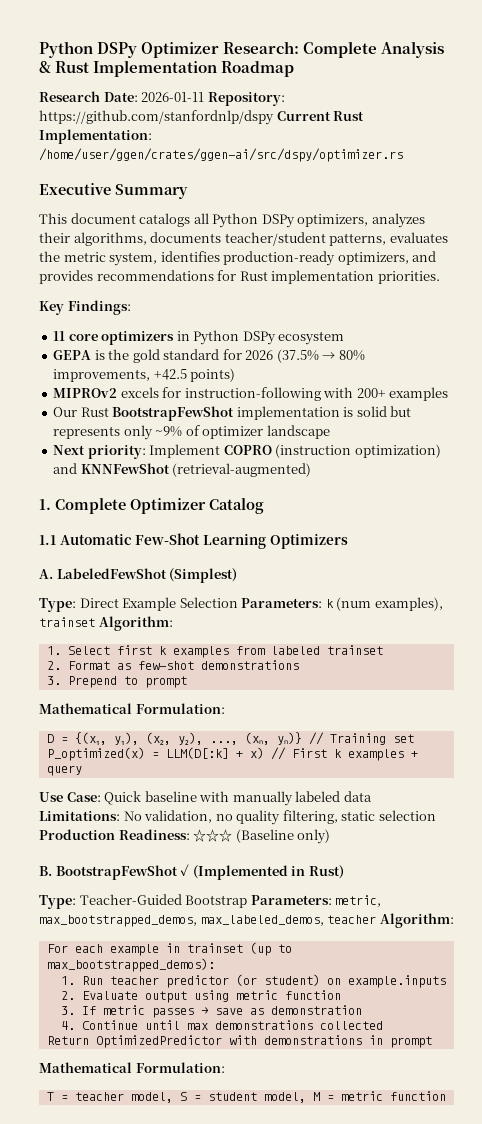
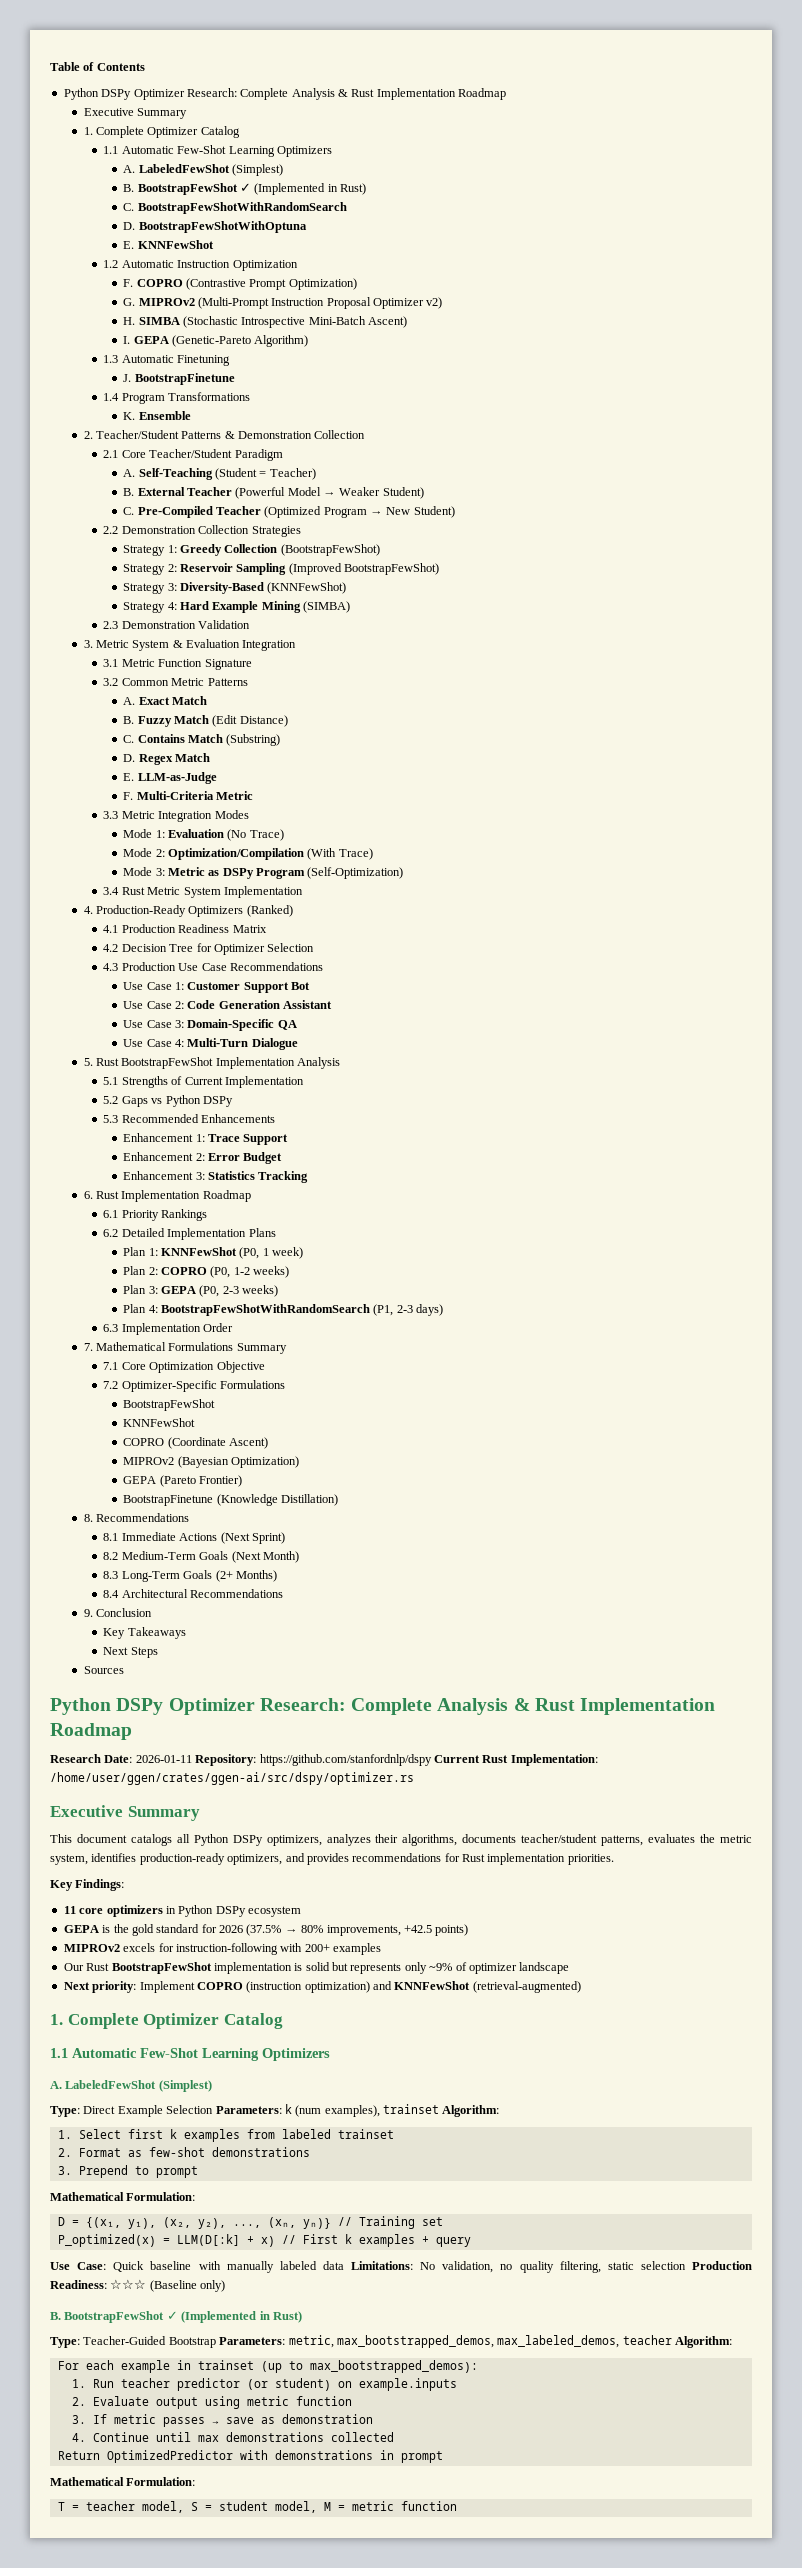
+ Table of Contents
+ Python DSPy Optimizer Research: Complete Analysis & Rust Implementation Roadmap
+ Executive Summary
+ 1. Complete Optimizer Catalog
+ 1.1 Automatic Few-Shot Learning Optimizers
+ A. LabeledFewShot (Simplest)
+ B. BootstrapFewShot ✓ (Implemented in Rust)
+ C. BootstrapFewShotWithRandomSearch
+ D. BootstrapFewShotWithOptuna
+ E. KNNFewShot
+ 1.2 Automatic Instruction Optimization
+ F. COPRO (Contrastive Prompt Optimization)
+ G. MIPROv2 (Multi-Prompt Instruction Proposal Optimizer v2)
+ H. SIMBA (Stochastic Introspective Mini-Batch Ascent)
+ I. GEPA (Genetic-Pareto Algorithm)
+ 1.3 Automatic Finetuning
+ J. BootstrapFinetune
+ 1.4 Program Transformations
+ K. Ensemble
+ 2. Teacher/Student Patterns & Demonstration Collection
+ 2.1 Core Teacher/Student Paradigm
+ A. Self-Teaching (Student = Teacher)
+ B. External Teacher (Powerful Model → Weaker Student)
+ C. Pre-Compiled Teacher (Optimized Program → New Student)
+ 2.2 Demonstration Collection Strategies
+ Strategy 1: Greedy Collection (BootstrapFewShot)
+ Strategy 2: Reservoir Sampling (Improved BootstrapFewShot)
+ Strategy 3: Diversity-Based (KNNFewShot)
+ Strategy 4: Hard Example Mining (SIMBA)
+ 2.3 Demonstration Validation
+ 3. Metric System & Evaluation Integration
+ 3.1 Metric Function Signature
+ 3.2 Common Metric Patterns
+ A. Exact Match
+ B. Fuzzy Match (Edit Distance)
+ C. Contains Match (Substring)
+ D. Regex Match
+ E. LLM-as-Judge
+ F. Multi-Criteria Metric
+ 3.3 Metric Integration Modes
+ Mode 1: Evaluation (No Trace)
+ Mode 2: Optimization/Compilation (With Trace)
+ Mode 3: Metric as DSPy Program (Self-Optimization)
+ 3.4 Rust Metric System Implementation
+ 4. Production-Ready Optimizers (Ranked)
+ 4.1 Production Readiness Matrix
+ 4.2 Decision Tree for Optimizer Selection
+ 4.3 Production Use Case Recommendations
+ Use Case 1: Customer Support Bot
+ Use Case 2: Code Generation Assistant
+ Use Case 3: Domain-Specific QA
+ Use Case 4: Multi-Turn Dialogue
+ 5. Rust BootstrapFewShot Implementation Analysis
+ 5.1 Strengths of Current Implementation
+ 5.2 Gaps vs Python DSPy
+ 5.3 Recommended Enhancements
+ Enhancement 1: Trace Support
+ Enhancement 2: Error Budget
+ Enhancement 3: Statistics Tracking
+ 6. Rust Implementation Roadmap
+ 6.1 Priority Rankings
+ 6.2 Detailed Implementation Plans
+ Plan 1: KNNFewShot (P0, 1 week)
+ Plan 2: COPRO (P0, 1-2 weeks)
+ Plan 3: GEPA (P0, 2-3 weeks)
+ Plan 4: BootstrapFewShotWithRandomSearch (P1, 2-3 days)
+ 6.3 Implementation Order
+ 7. Mathematical Formulations Summary
+ 7.1 Core Optimization Objective
+ 7.2 Optimizer-Specific Formulations
+ BootstrapFewShot
+ KNNFewShot
+ COPRO (Coordinate Ascent)
+ MIPROv2 (Bayesian Optimization)
+ GEPA (Pareto Frontier)
+ BootstrapFinetune (Knowledge Distillation)
+ 8. Recommendations
+ 8.1 Immediate Actions (Next Sprint)
+ 8.2 Medium-Term Goals (Next Month)
+ 8.3 Long-Term Goals (2+ Months)
+ 8.4 Architectural Recommendations
+ 9. Conclusion
+ Key Takeaways
+ Next Steps
+ Sources

